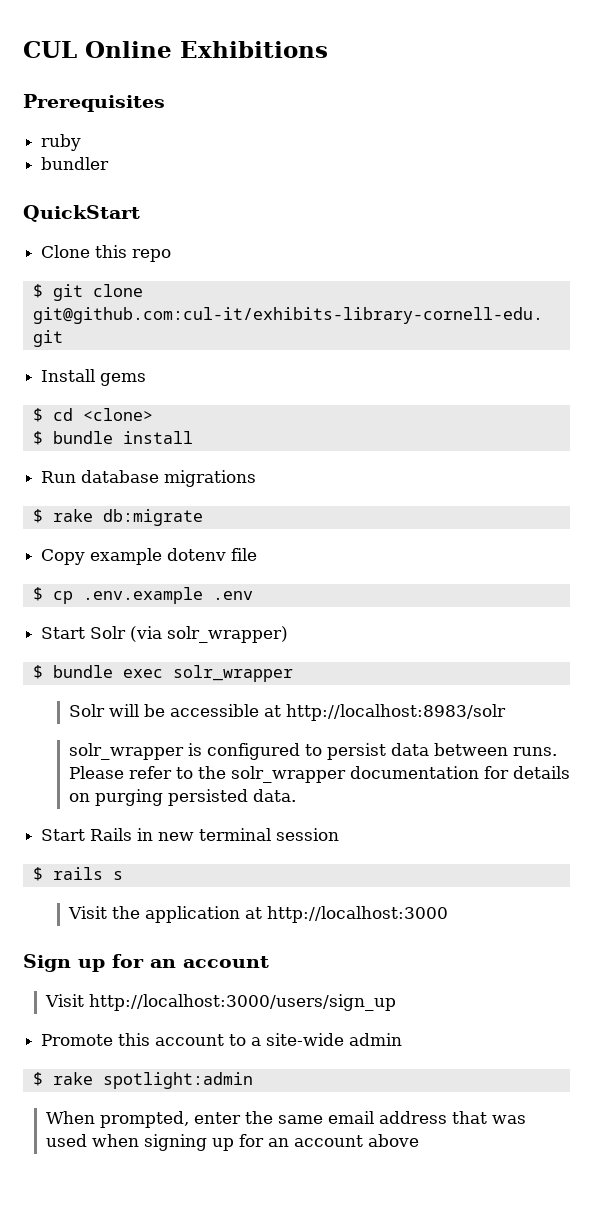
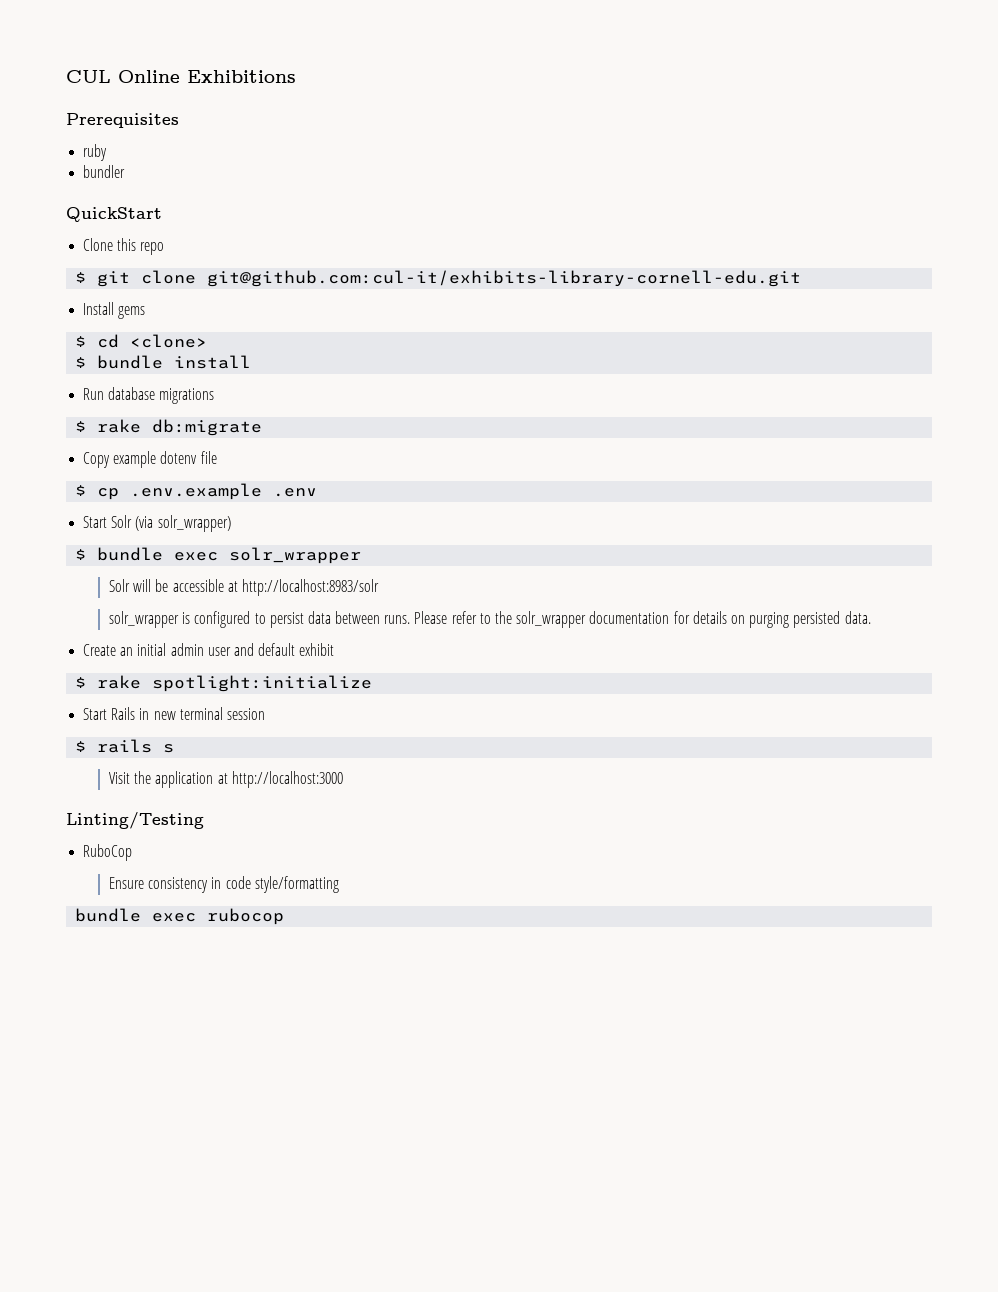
+ Create an initial admin user and default exhibit
+ $ rake spotlight:initialize
- Sign up for an account
- Visit http://localhost:3000/users/sign_up
- Promote this account to a site-wide admin
- $ rake spotlight:admin
- When prompted, enter the same email address that was used when signing up for an account above
+ Linting/Testing
+ RuboCop
+ Ensure consistency in code style/formatting
+ bundle exec rubocop

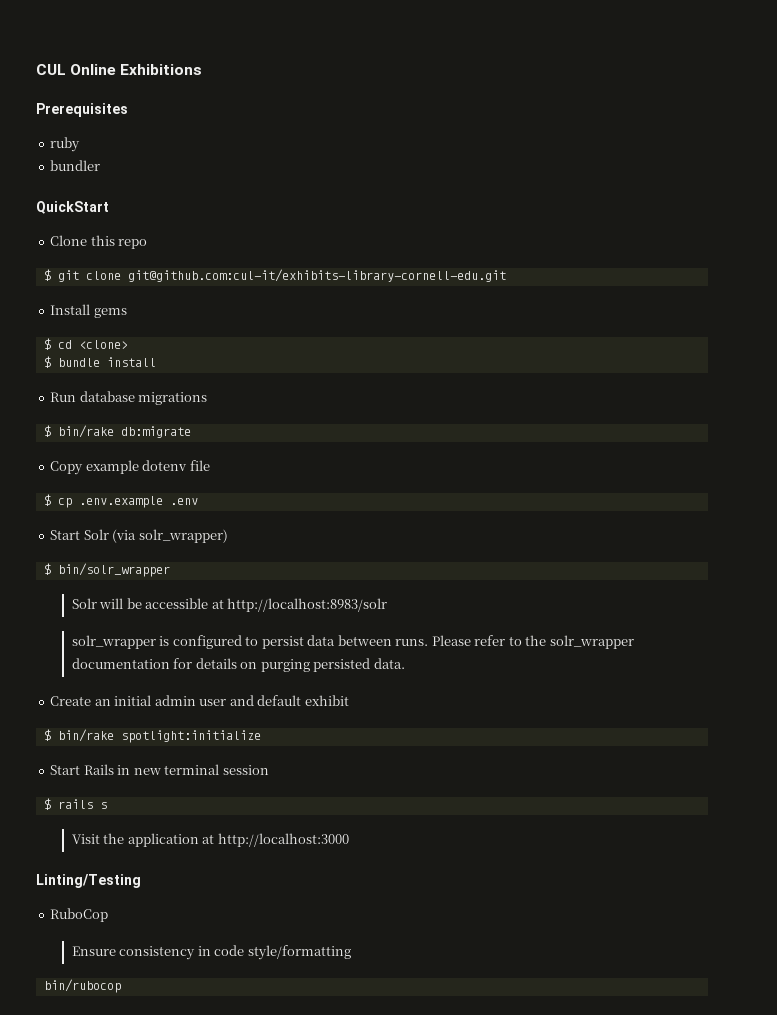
- $ rake db:migrate
+ $ bin/rake db:migrate
- $ bundle exec solr_wrapper
+ $ bin/solr_wrapper
- $ rake spotlight:initialize
+ $ bin/rake spotlight:initialize
- bundle exec rubocop
+ bin/rubocop

